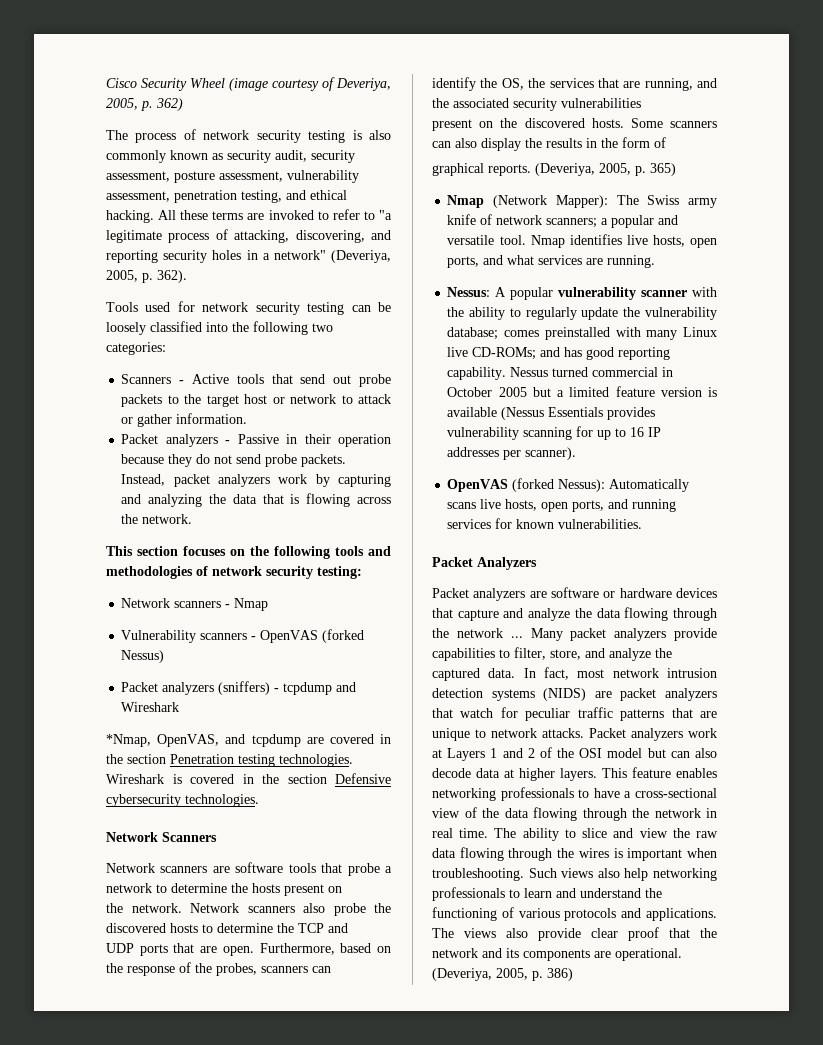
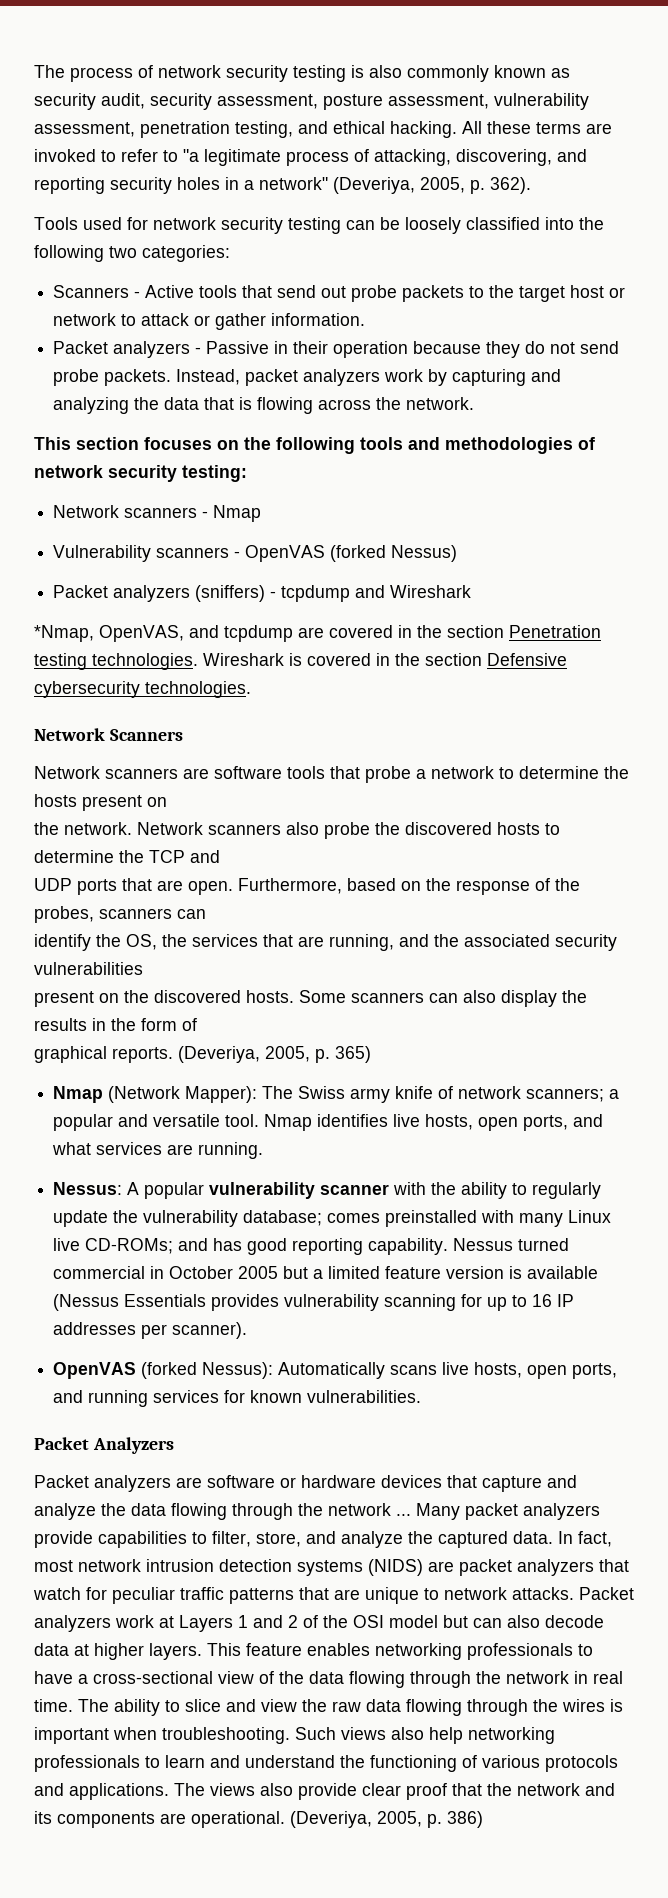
- Cisco Security Wheel (image courtesy of Deveriya, 2005, p. 362)

